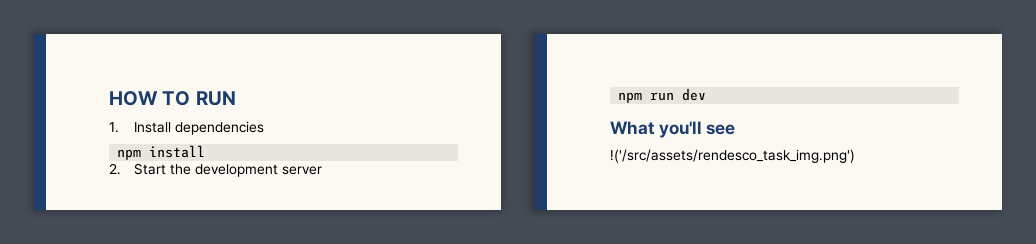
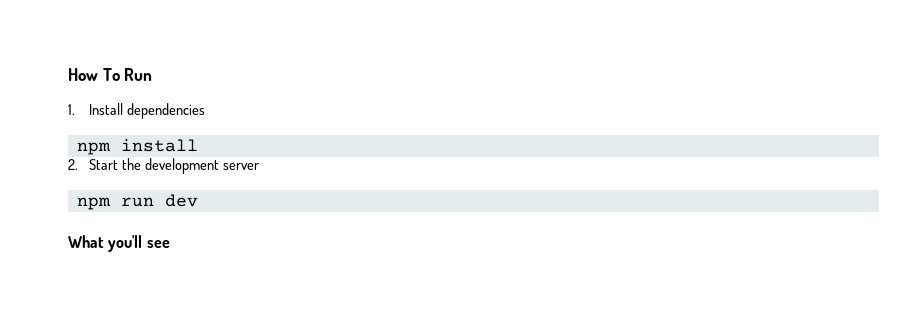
- HOW TO RUN
+ How To Run
- !('/src/assets/rendesco_task_img.png')

